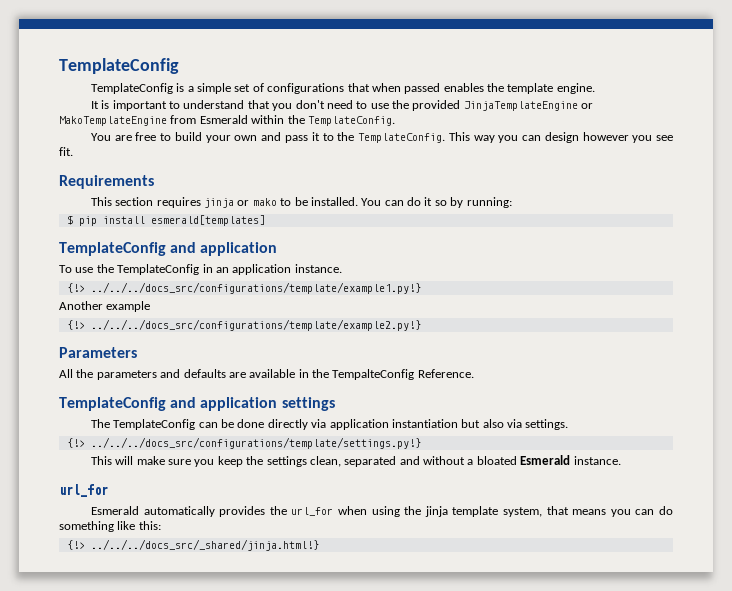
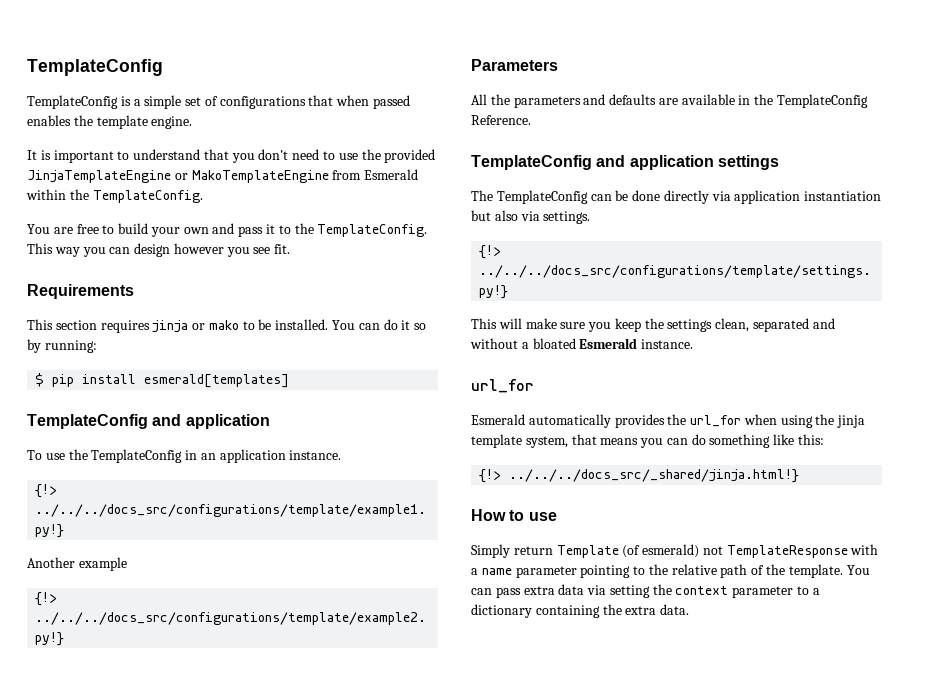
- All the parameters and defaults are available in the TempalteConfig Reference.
+ All the parameters and defaults are available in the TemplateConfig Reference.
+ How to use
+ Simply return Template (of esmerald) not TemplateResponse with a name parameter pointing to the relative path of the template. You can pass extra data via setting the context parameter to a dictionary containing the extra data.

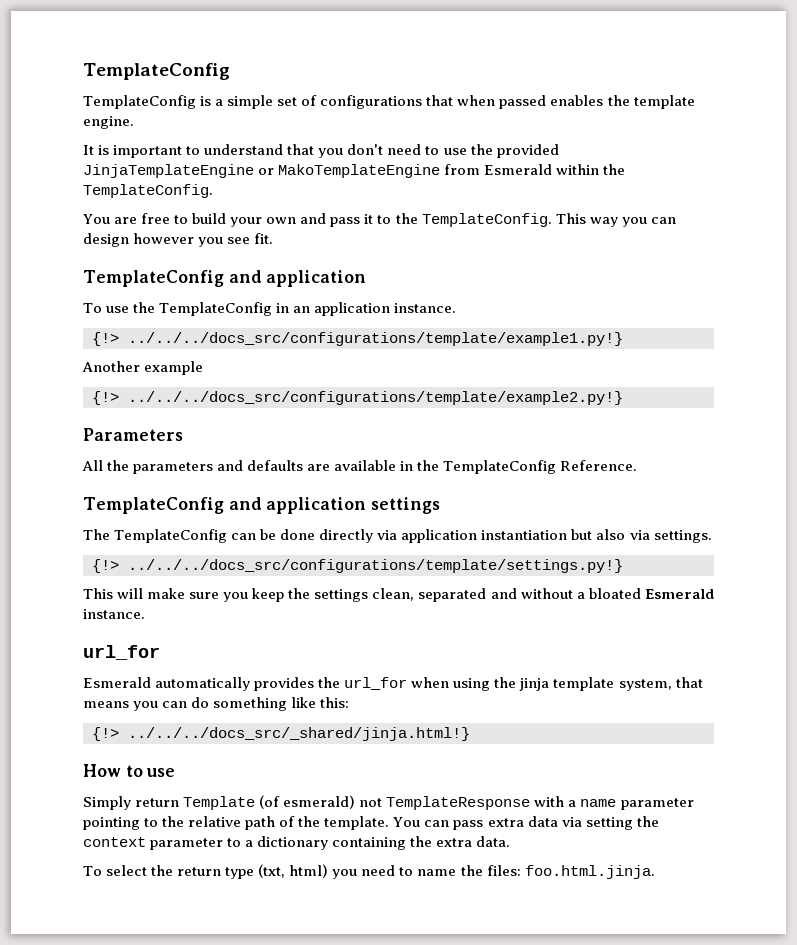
- Requirements
- This section requires jinja or mako to be installed. You can do it so by running:
- $ pip install esmerald[templates]
+ To select the return type (txt, html) you need to name the files: foo.html.jinja.

